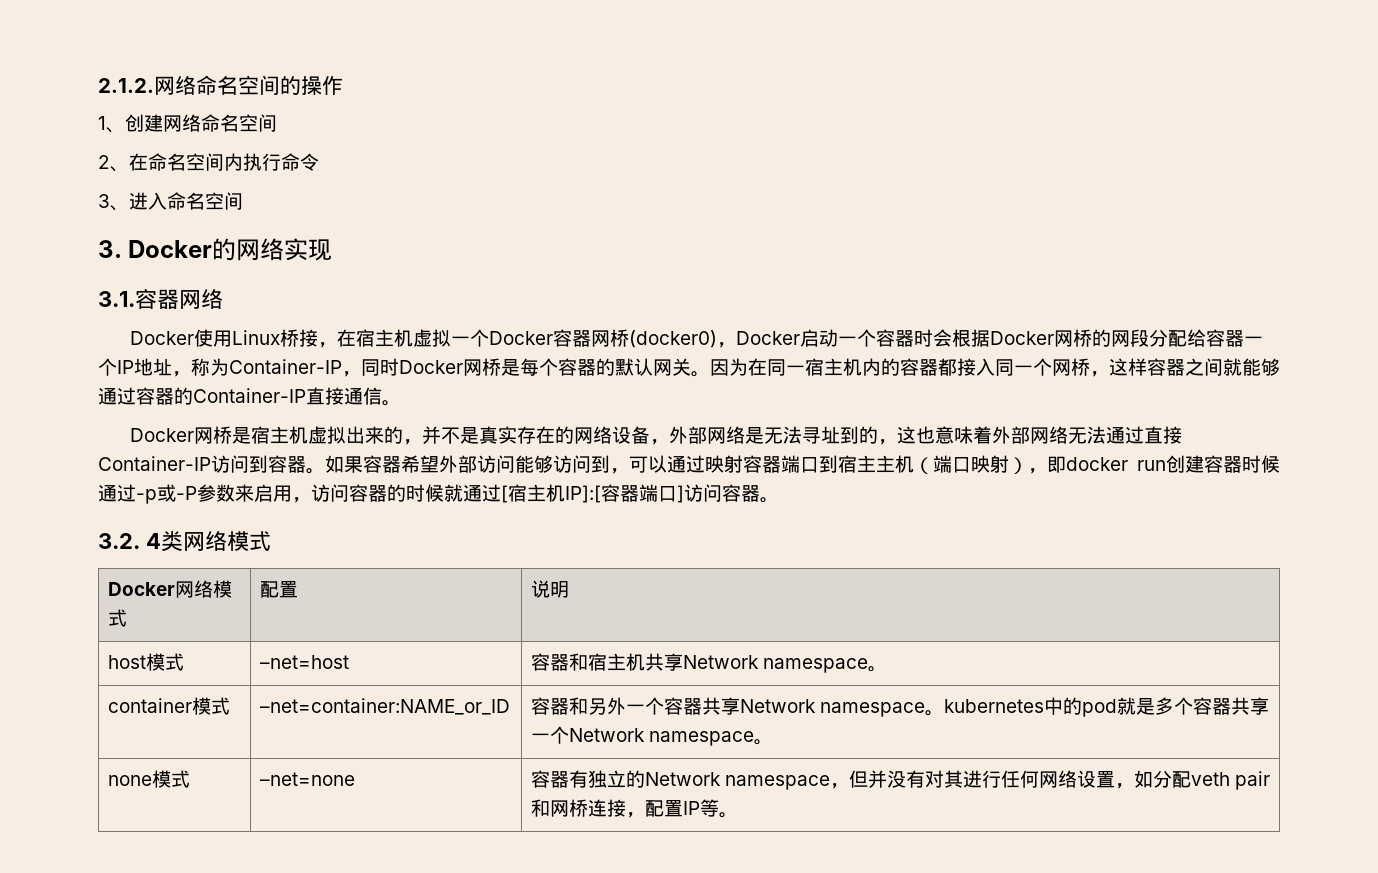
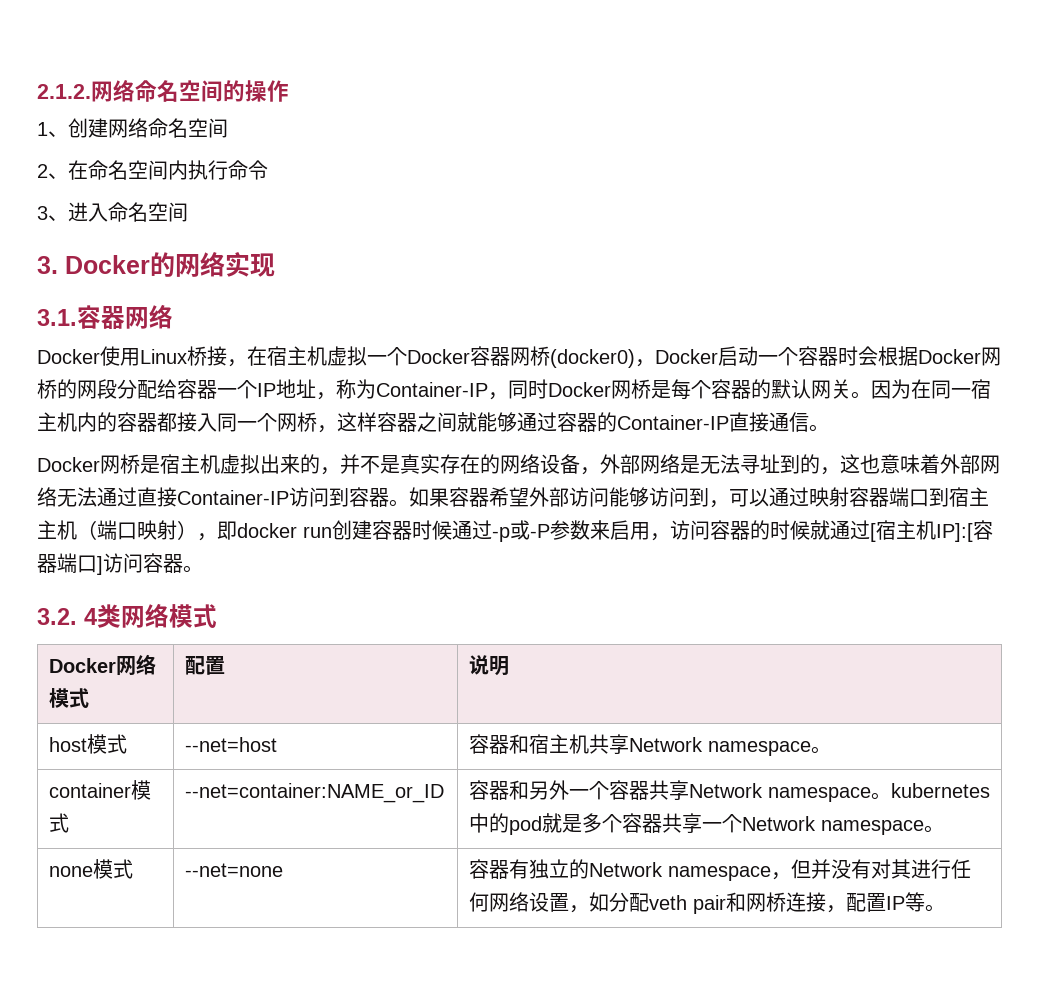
- host模式 | –net=host | 容器和宿主机共享Network namespace。
+ host模式 | --net=host | 容器和宿主机共享Network namespace。
- container模式 | –net=container:NAME_or_ID | 容器和另外一个容器共享Network namespace。kubernetes中的pod就是多个容器共享一个Network namespace。
+ container模式 | --net=container:NAME_or_ID | 容器和另外一个容器共享Network namespace。kubernetes中的pod就是多个容器共享一个Network namespace。
- none模式 | –net=none | 容器有独立的Network namespace，但并没有对其进行任何网络设置，如分配veth pair和网桥连接，配置IP等。
+ none模式 | --net=none | 容器有独立的Network namespace，但并没有对其进行任何网络设置，如分配veth pair和网桥连接，配置IP等。

